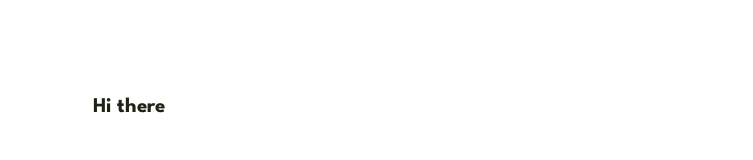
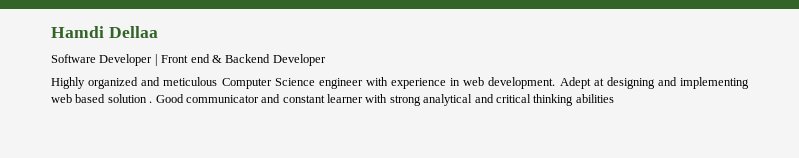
- Hi there
+ Hamdi Dellaa
+ Software Developer | Front end & Backend Developer
+ Highly organized and meticulous Computer Science engineer with experience in web development. Adept at designing and implementing web based solution . Good communicator and constant learner with strong analytical and critical thinking abilities

